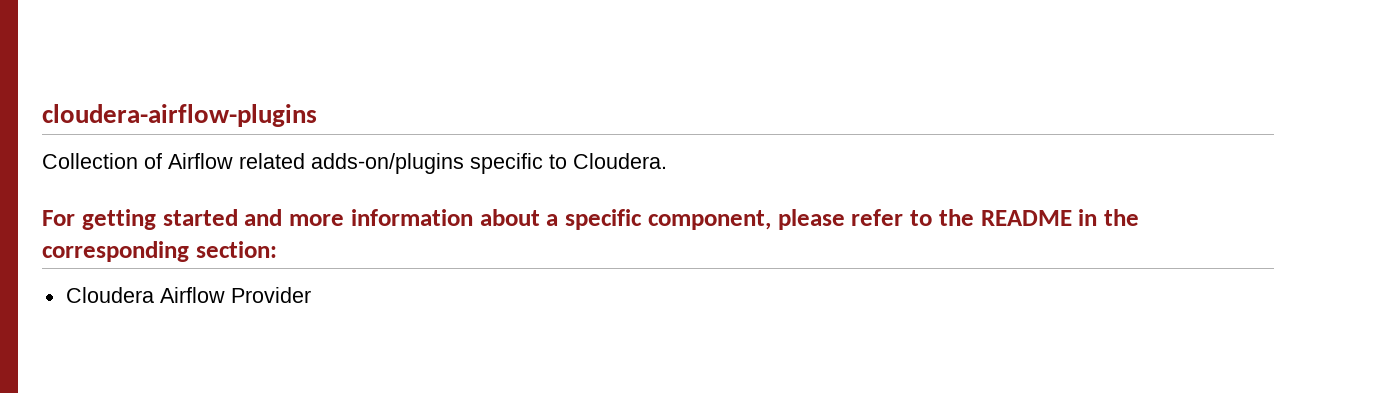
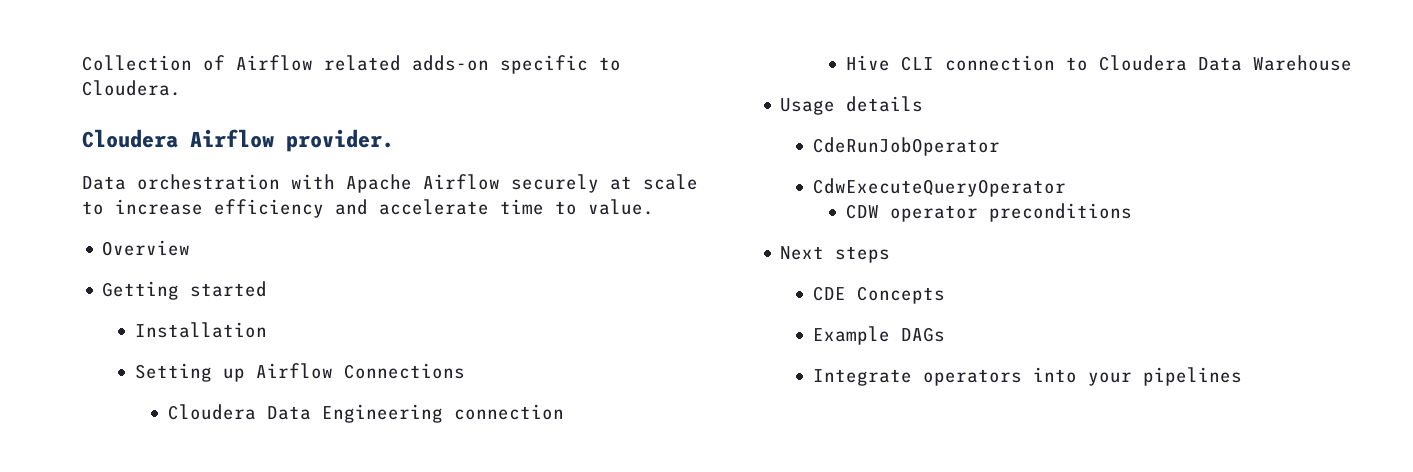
- cloudera-airflow-plugins
- Collection of Airflow related adds-on/plugins specific to Cloudera.
+ Collection of Airflow related adds-on specific to Cloudera.
- For getting started and more information about a specific component, please refer to the README in the corresponding section:
- Cloudera Airflow Provider
+ Cloudera Airflow provider.
+ Data orchestration with Apache Airflow securely at scale to increase efficiency and accelerate time to value.
+ Overview
+ Getting started
+ Installation
+ Setting up Airflow Connections
+ Cloudera Data Engineering connection
+ Hive CLI connection to Cloudera Data Warehouse
+ Usage details
+ CdeRunJobOperator
+ CdwExecuteQueryOperator
+ CDW operator preconditions
+ Next steps
+ CDE Concepts
+ Example DAGs
+ Integrate operators into your pipelines

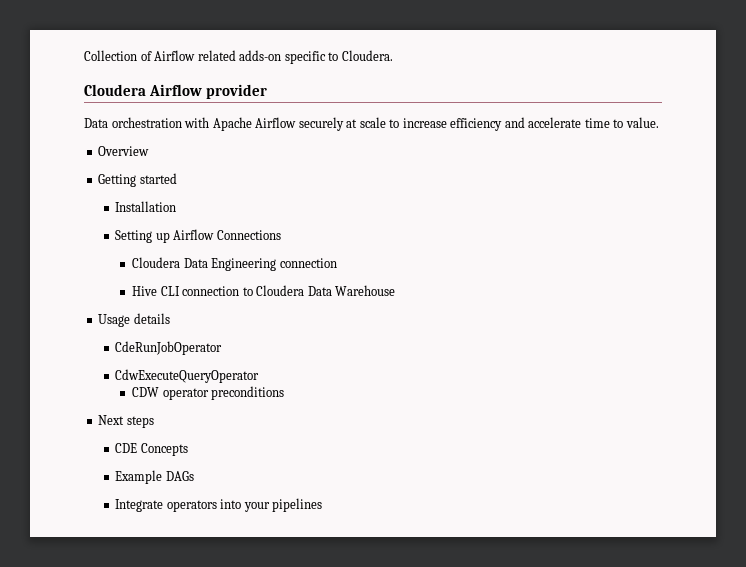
- Cloudera Airflow provider.
+ Cloudera Airflow provider

